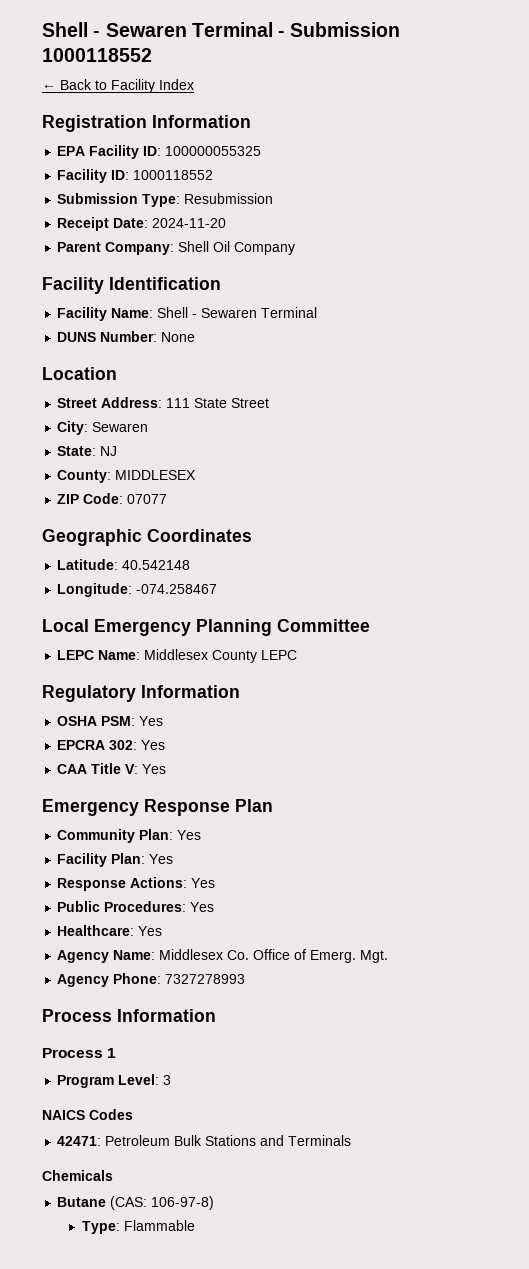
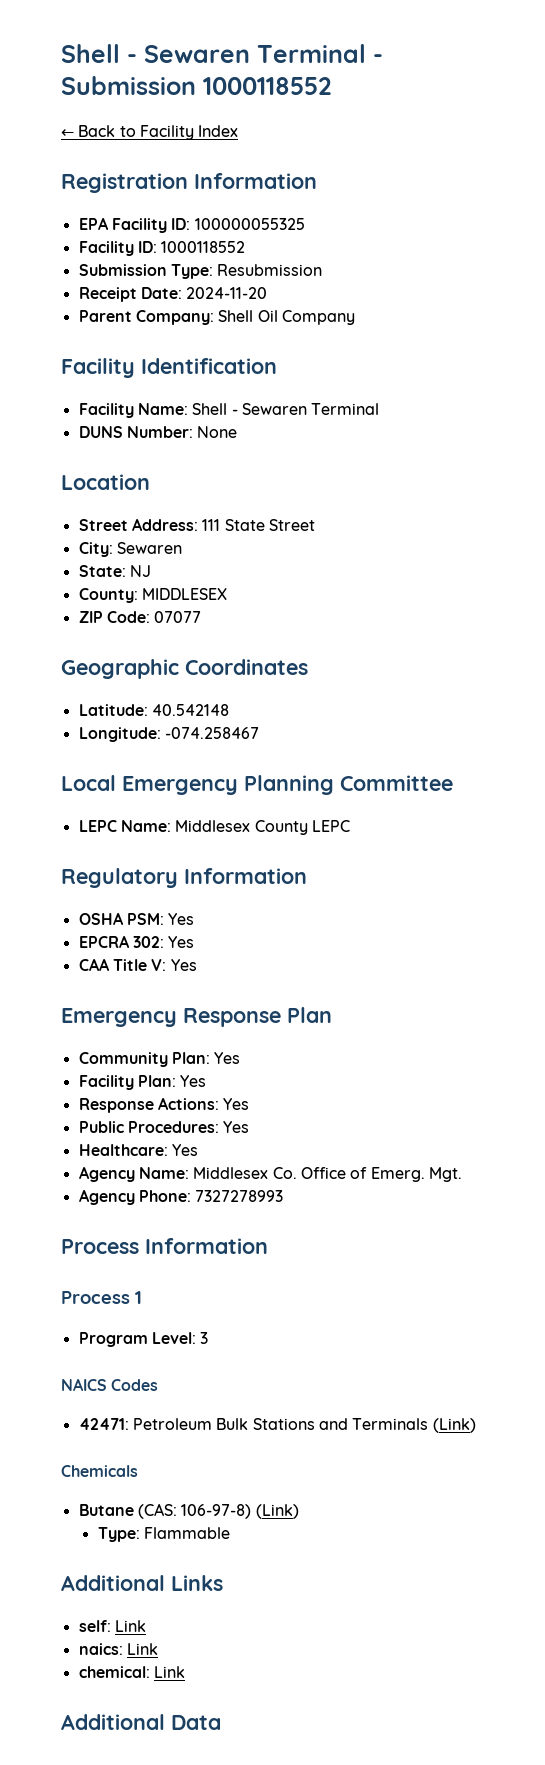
- 42471: Petroleum Bulk Stations and Terminals
+ 42471: Petroleum Bulk Stations and Terminals (Link)
- Butane (CAS: 106-97-8)
+ Butane (CAS: 106-97-8) (Link)
+ Additional Links
+ self: Link
+ naics: Link
+ chemical: Link
+ Additional Data

